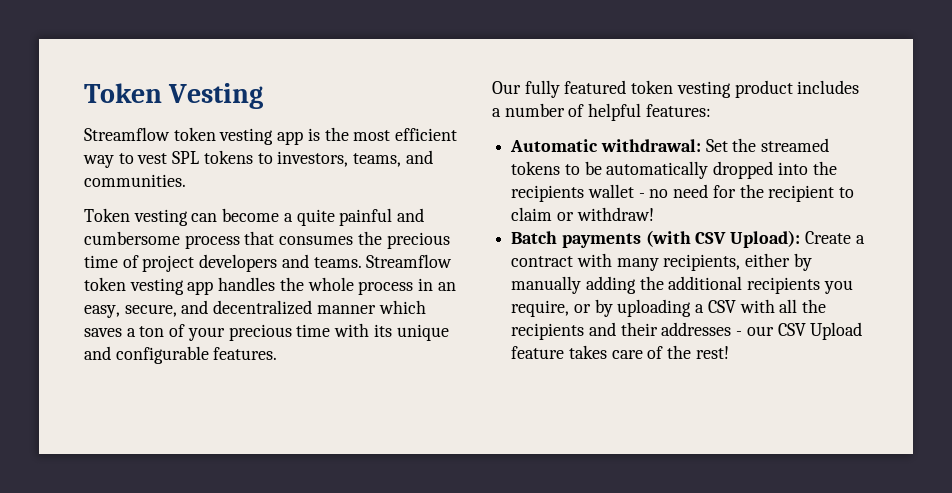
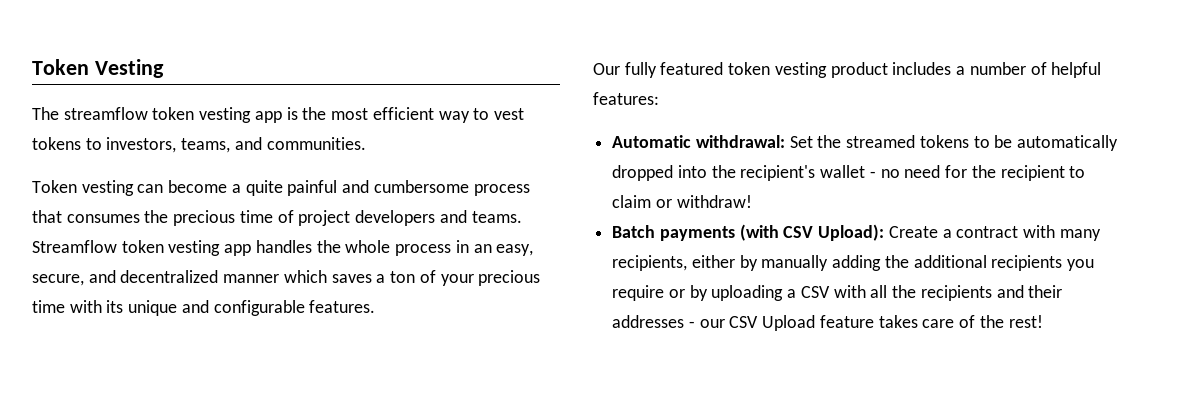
- Streamflow token vesting app is the most efficient way to vest SPL tokens to investors, teams, and communities.
+ The streamflow token vesting app is the most efficient way to vest tokens to investors, teams, and communities.
- Automatic withdrawal: Set the streamed tokens to be automatically dropped into the recipients wallet - no need for the recipient to claim or withdraw!
+ Automatic withdrawal: Set the streamed tokens to be automatically dropped into the recipient's wallet - no need for the recipient to claim or withdraw!
- Batch payments (with CSV Upload): Create a contract with many recipients, either by manually adding the additional recipients you require, or by uploading a CSV with all the recipients and their addresses - our CSV Upload feature takes care of the rest!
+ Batch payments (with CSV Upload): Create a contract with many recipients, either by manually adding the additional recipients you require or by uploading a CSV with all the recipients and their addresses - our CSV Upload feature takes care of the rest!

